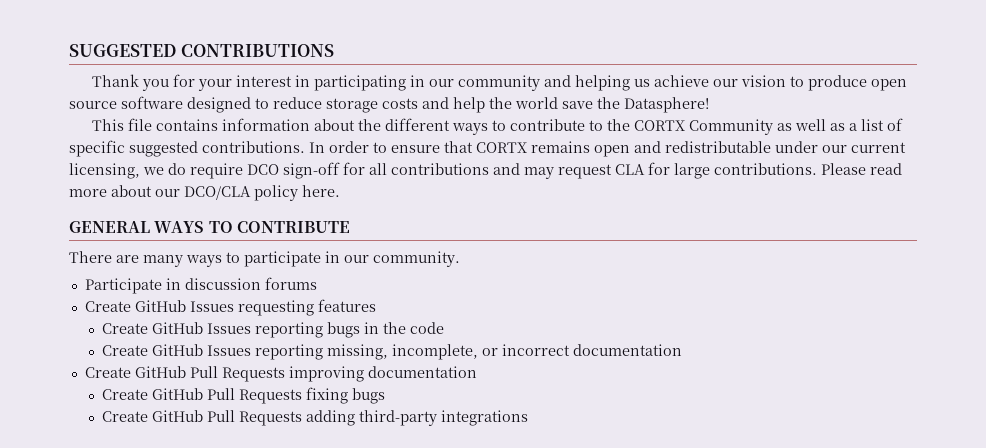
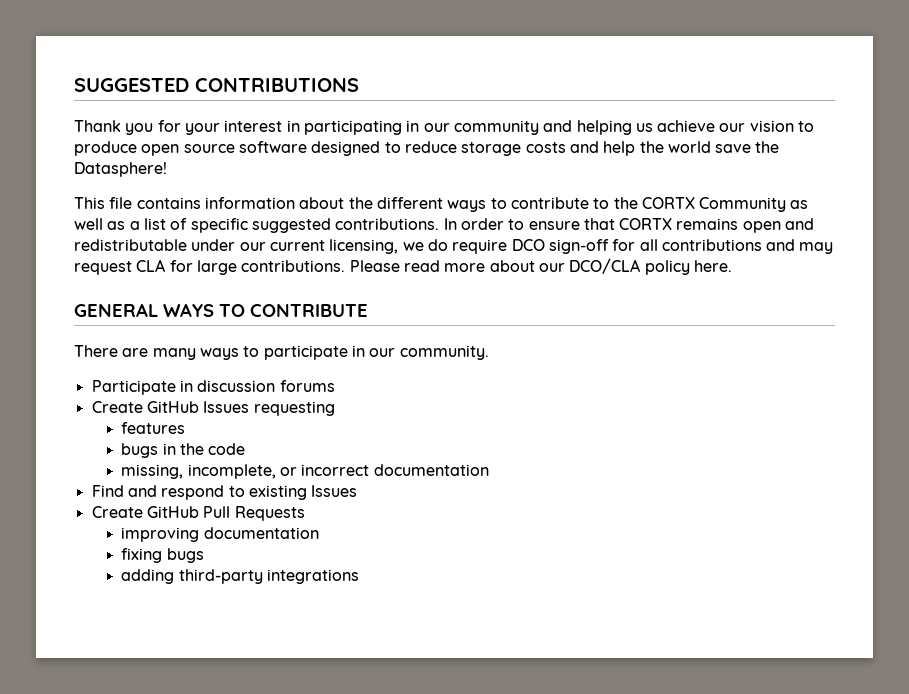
- Create GitHub Issues requesting features
+ Create GitHub Issues requesting
+ features
- Create GitHub Issues reporting bugs in the code
+ bugs in the code
- Create GitHub Issues reporting missing, incomplete, or incorrect documentation
+ missing, incomplete, or incorrect documentation
- Create GitHub Pull Requests improving documentation
- Create GitHub Pull Requests fixing bugs
+ Find and respond to existing Issues
+ Create GitHub Pull Requests
+ improving documentation
+ fixing bugs
- Create GitHub Pull Requests adding third-party integrations
+ adding third-party integrations

